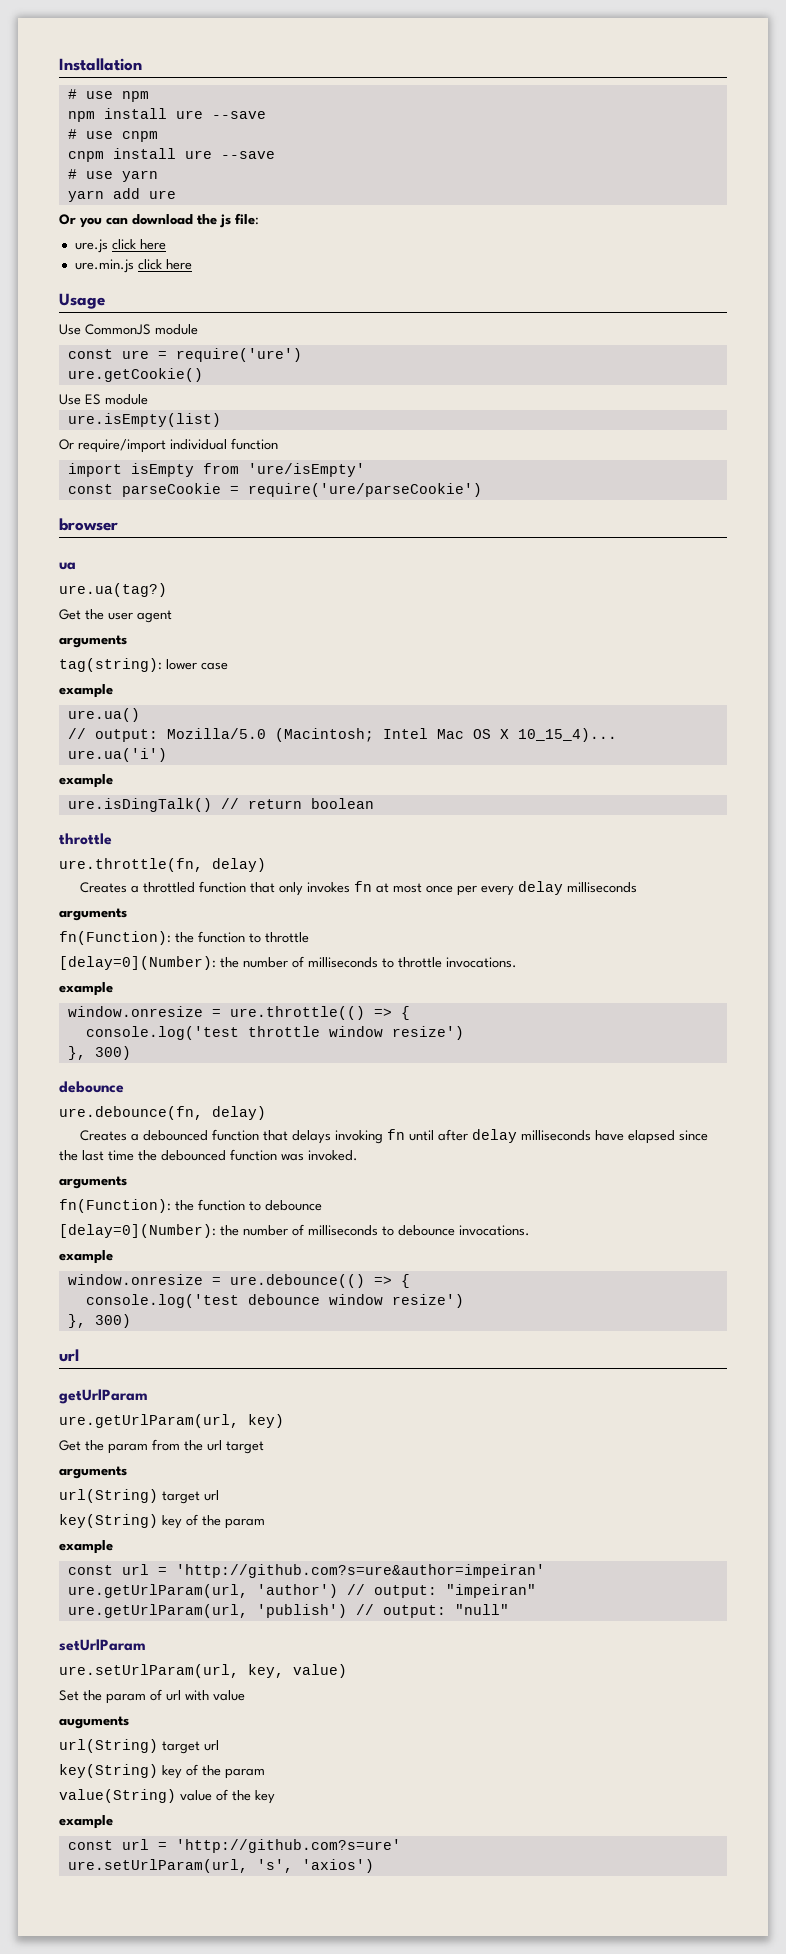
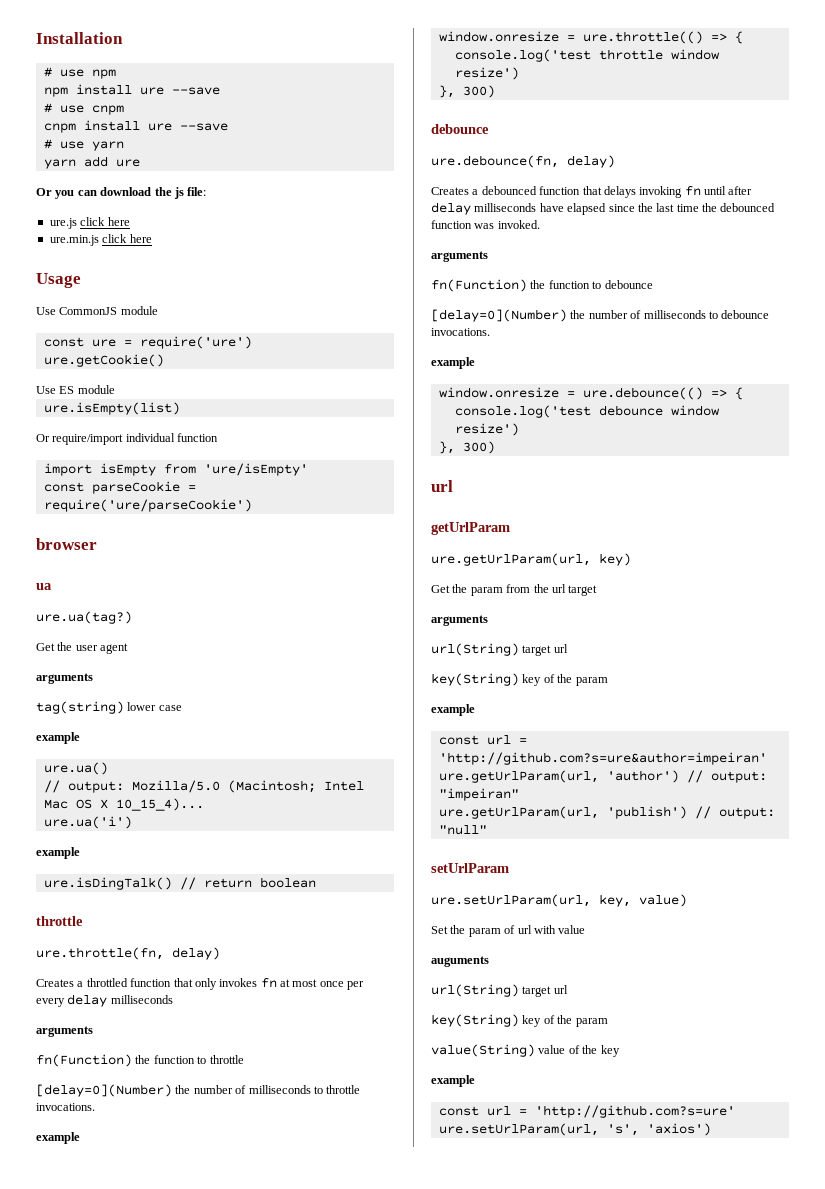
- tag(string): lower case
+ tag(string) lower case
- fn(Function): the function to throttle
+ fn(Function) the function to throttle
- [delay=0](Number): the number of milliseconds to throttle invocations.
+ [delay=0](Number) the number of milliseconds to throttle invocations.
- fn(Function): the function to debounce
+ fn(Function) the function to debounce
- [delay=0](Number): the number of milliseconds to debounce invocations.
+ [delay=0](Number) the number of milliseconds to debounce invocations.

